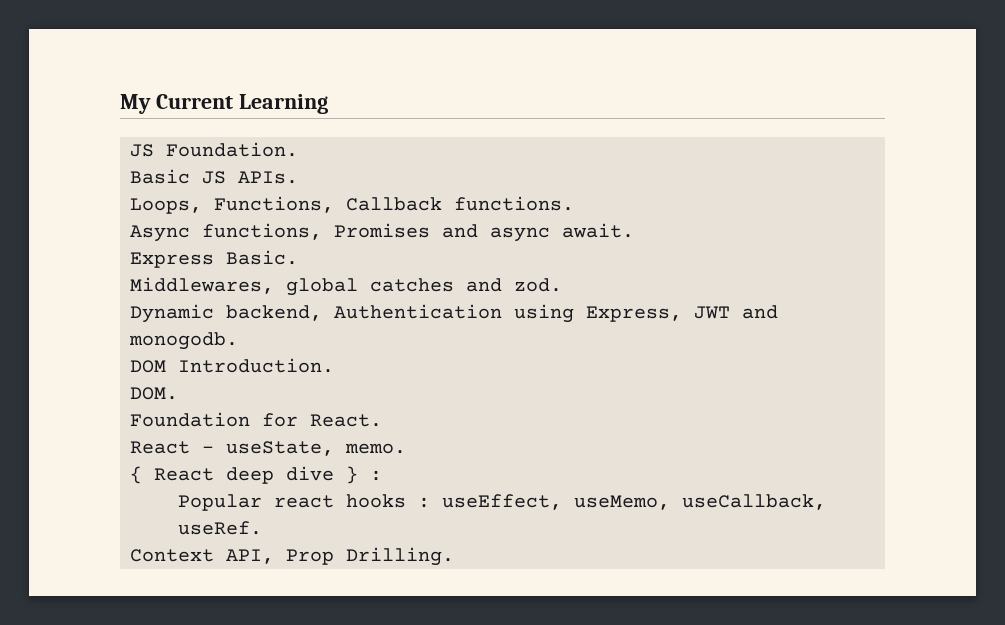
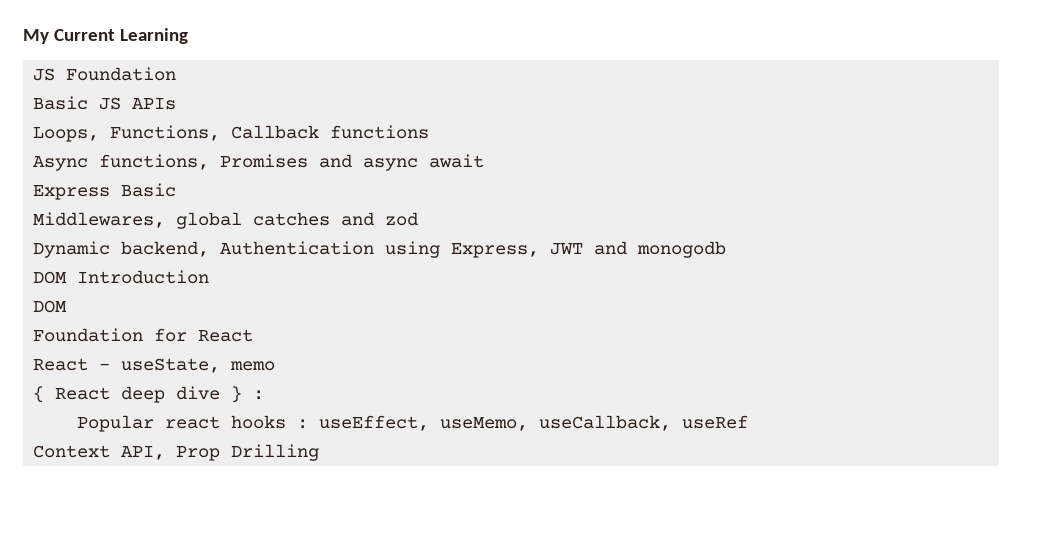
- JS Foundation.
+ JS Foundation
- Basic JS APIs.
+ Basic JS APIs
- Loops, Functions, Callback functions.
+ Loops, Functions, Callback functions
- Async functions, Promises and async await.
+ Async functions, Promises and async await
- Express Basic.
+ Express Basic
- Middlewares, global catches and zod.
+ Middlewares, global catches and zod
- Dynamic backend, Authentication using Express, JWT and monogodb.
- DOM Introduction.
- DOM.
+ Dynamic backend, Authentication using Express, JWT and monogodb
+ DOM Introduction
+ DOM
- Foundation for React.
+ Foundation for React
- React - useState, memo.
+ React - useState, memo
- Popular react hooks : useEffect, useMemo, useCallback, useRef.
+ Popular react hooks : useEffect, useMemo, useCallback, useRef
- Context API, Prop Drilling.
+ Context API, Prop Drilling

